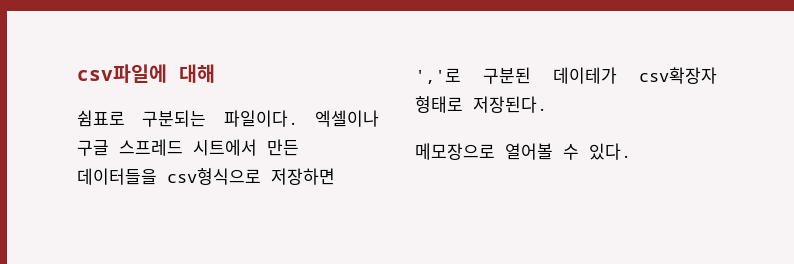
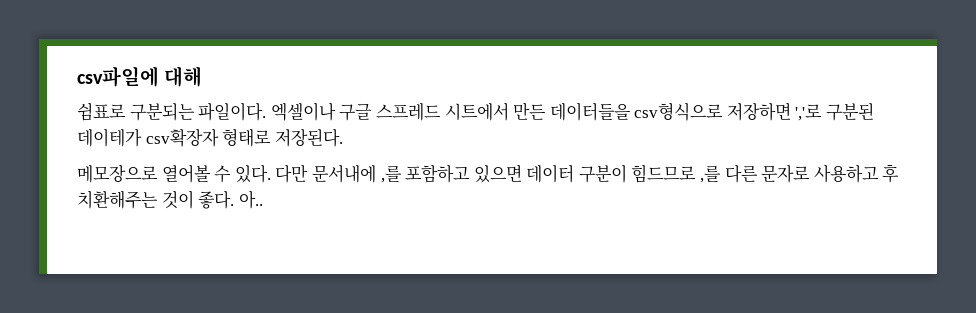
+ 다만 문서내에 ,를 포함하고 있으면 데이터 구분이 힘드므로 ,를 다른 문자로 사용하고 후 치환해주는 것이 좋다. 아..

